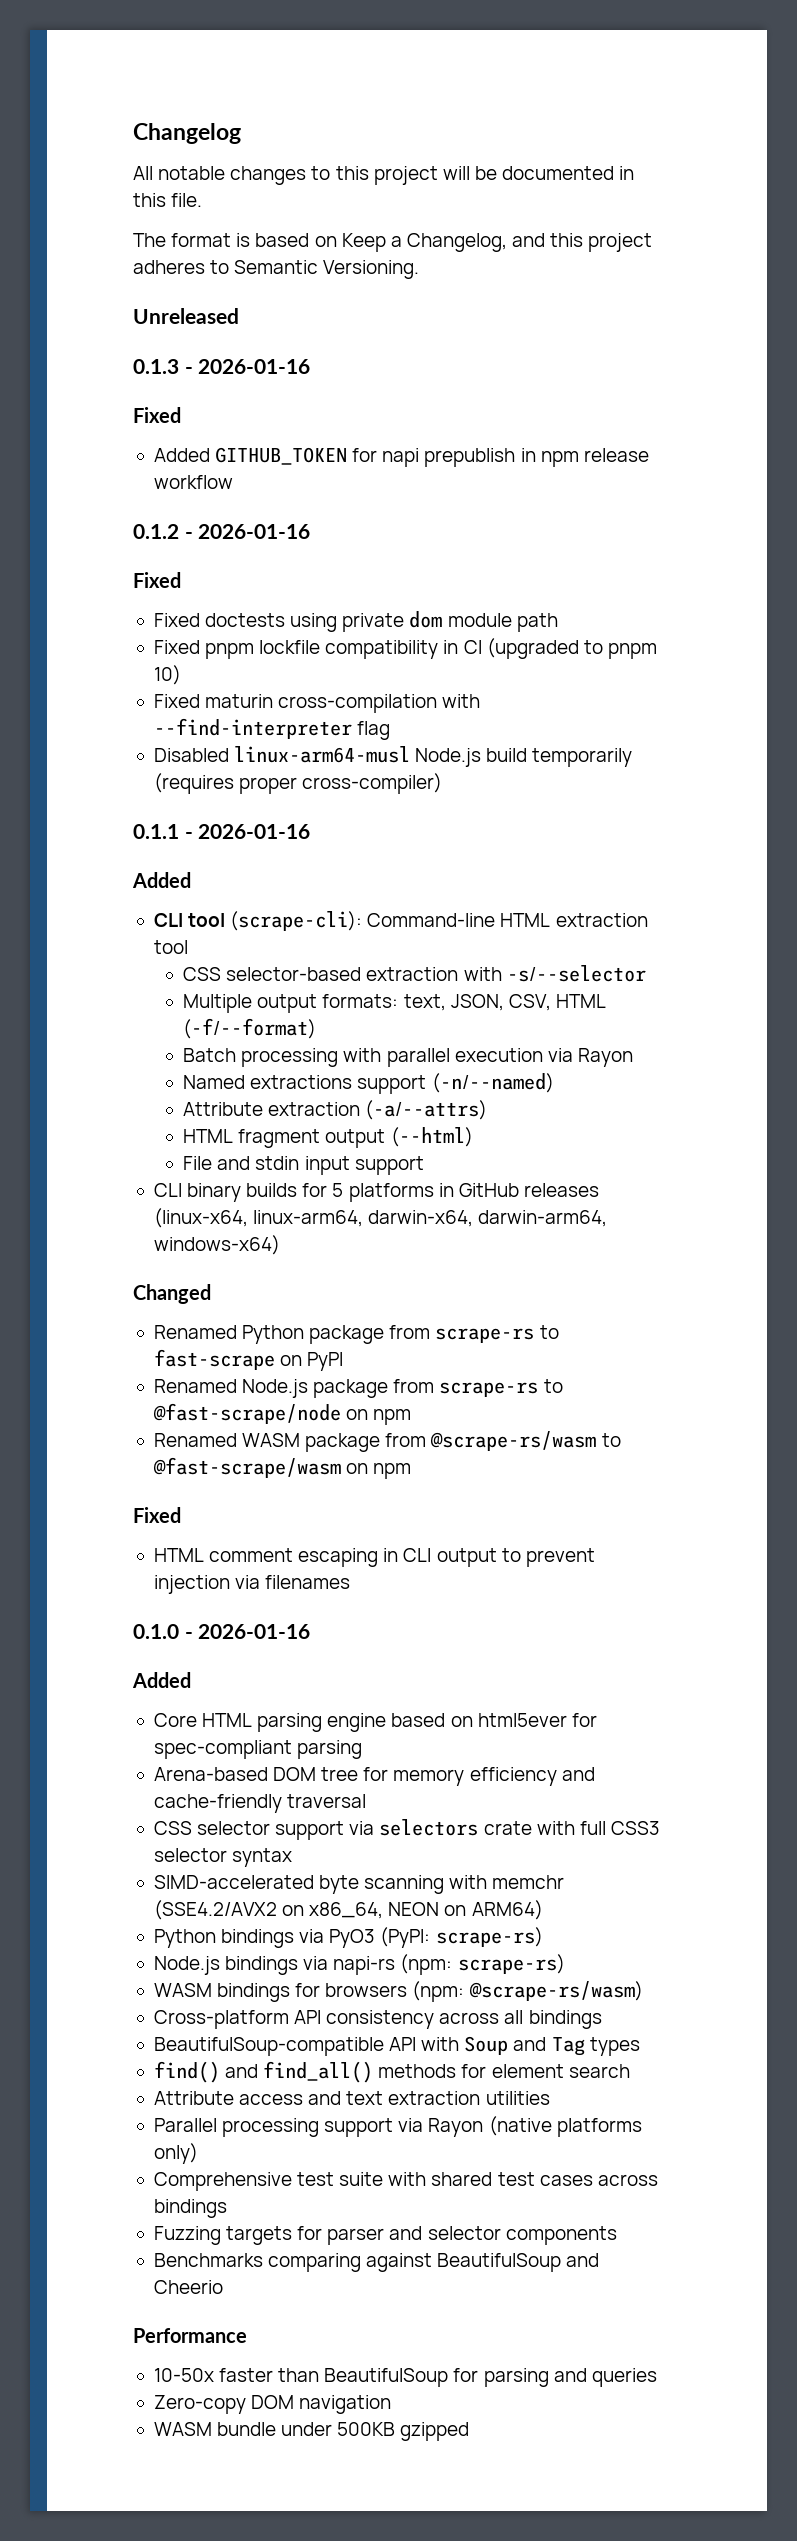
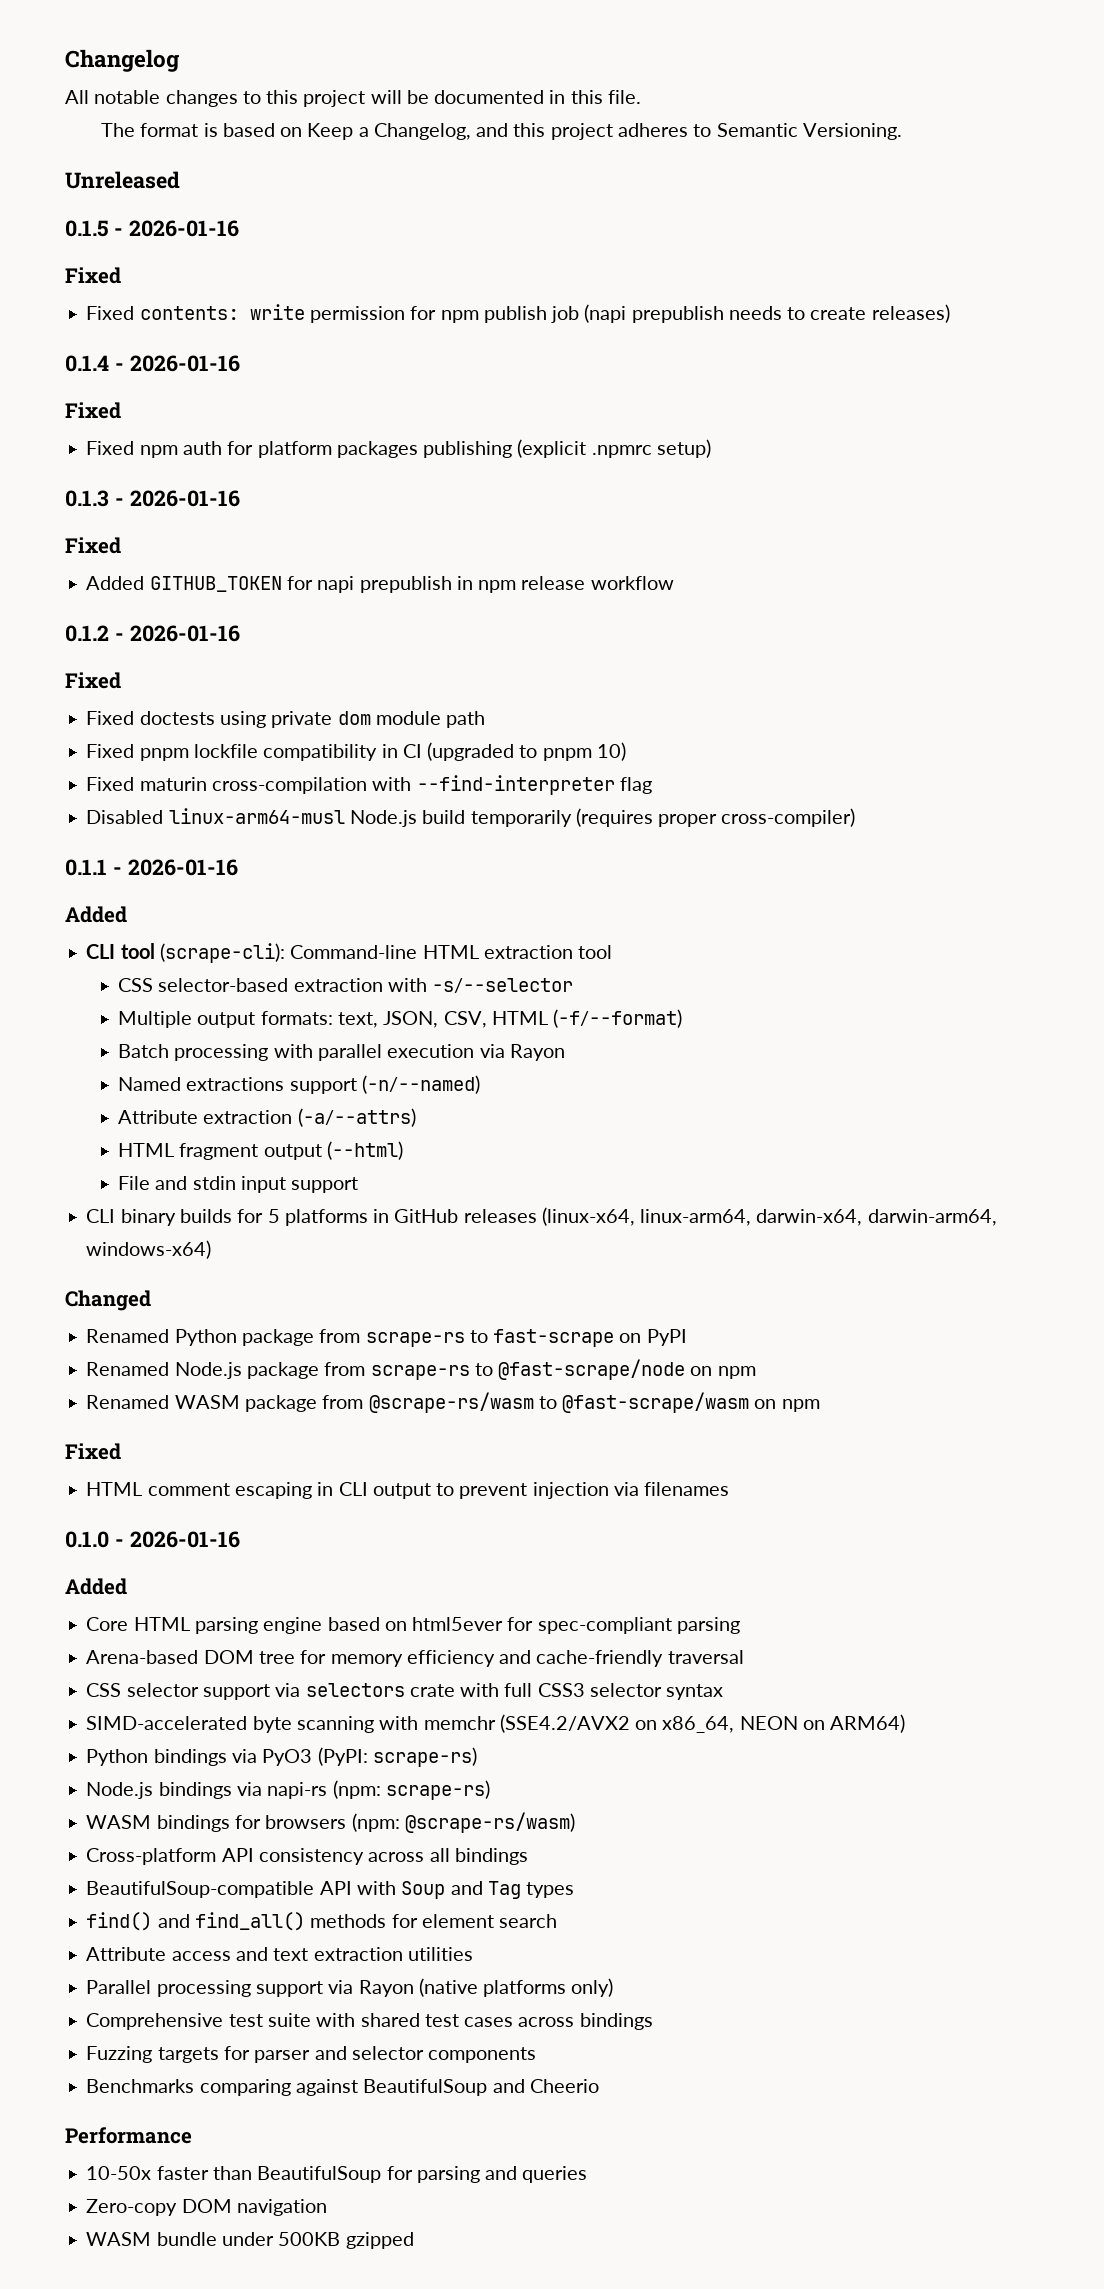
+ 0.1.5 - 2026-01-16
+ Fixed
+ Fixed contents: write permission for npm publish job (napi prepublish needs to create releases)
+ 0.1.4 - 2026-01-16
+ Fixed
+ Fixed npm auth for platform packages publishing (explicit .npmrc setup)

